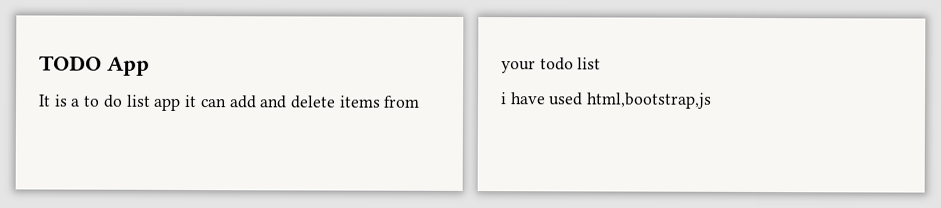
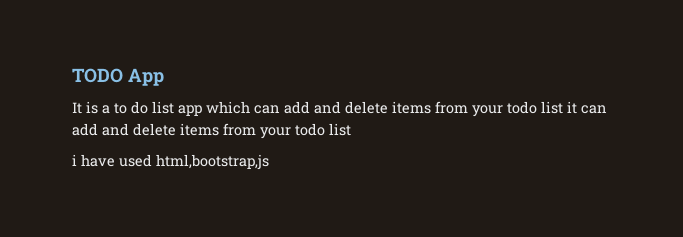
- It is a to do list app it can add and delete items from your todo list
+ It is a to do list app which can add and delete items from your todo list it can add and delete items from your todo list

